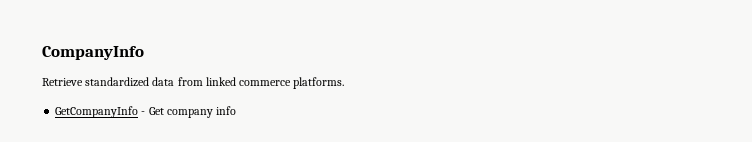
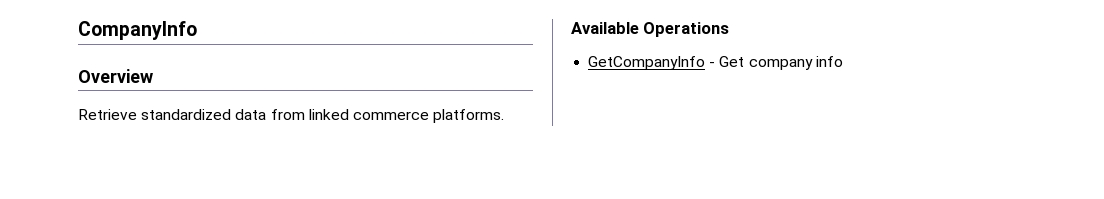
+ Overview
+ Available Operations

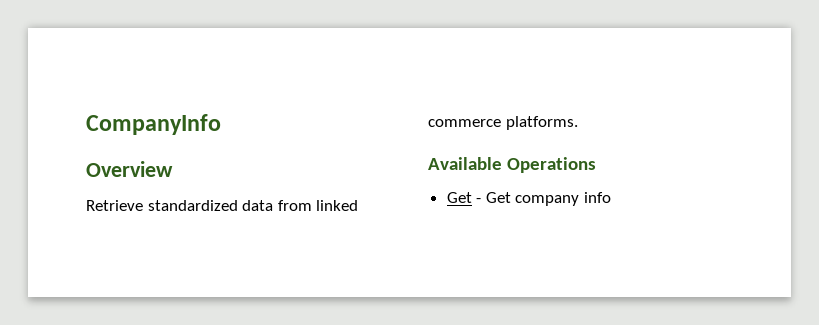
- GetCompanyInfo - Get company info
+ Get - Get company info

